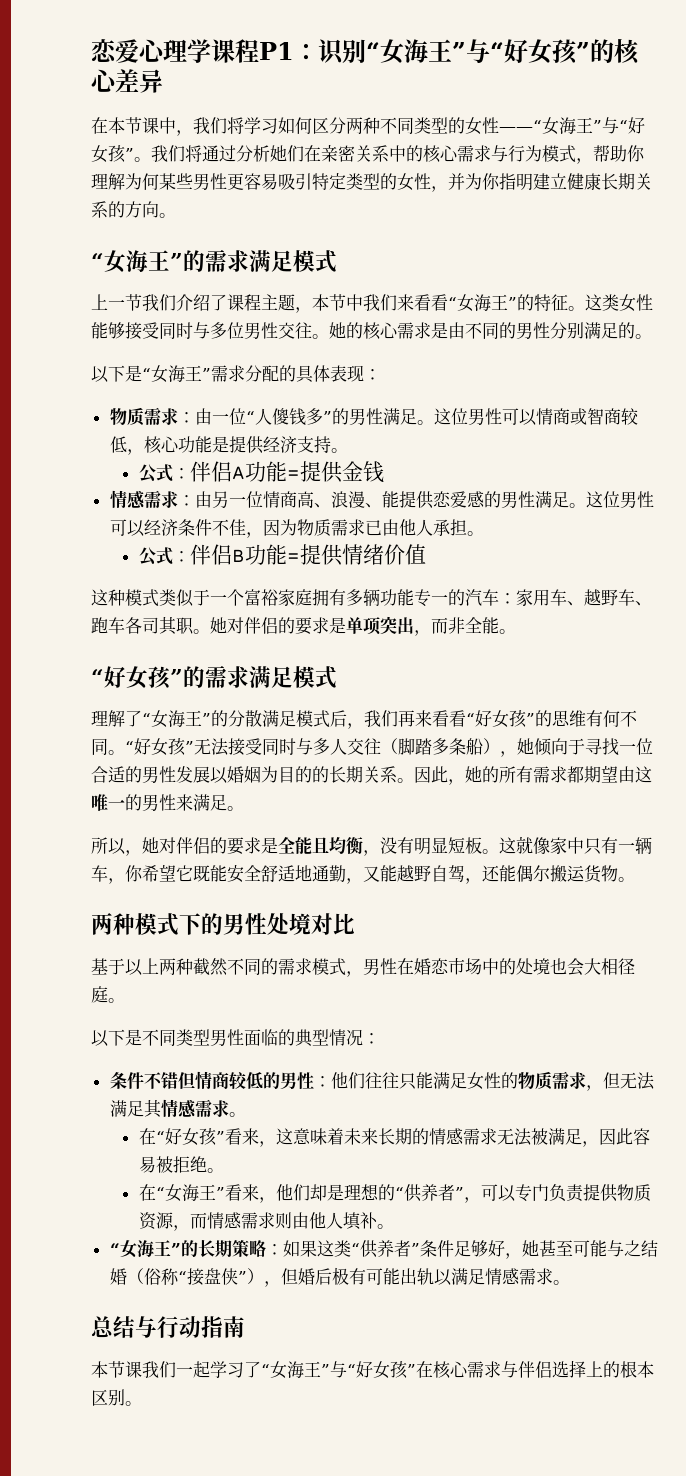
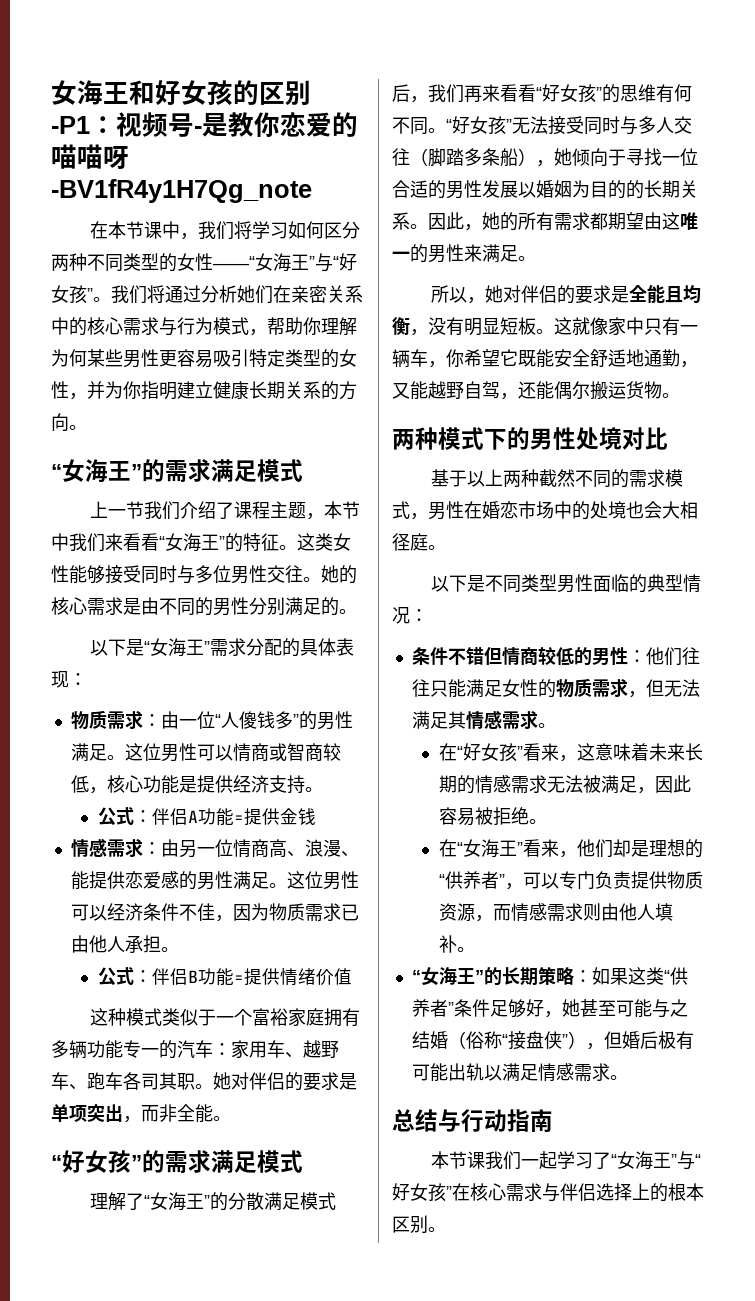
- 恋爱心理学课程P1：识别“女海王”与“好女孩”的核心差异
+ 女海王和好女孩的区别-P1：视频号-是教你恋爱的喵喵呀-BV1fR4y1H7Qg_note

